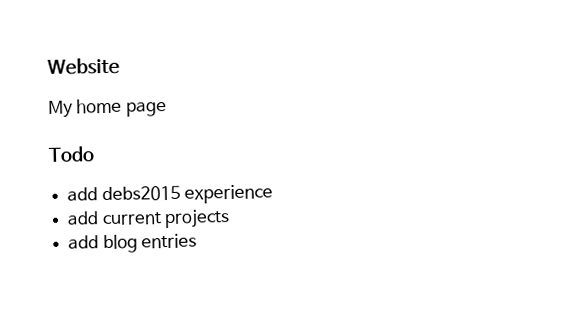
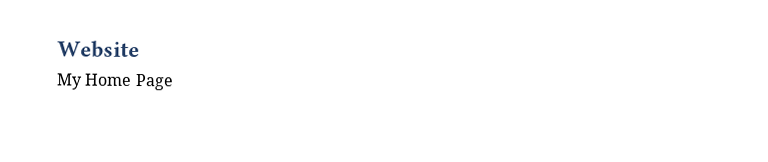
- My home page
- Todo
- add debs2015 experience
- add current projects
- add blog entries
+ My Home Page

